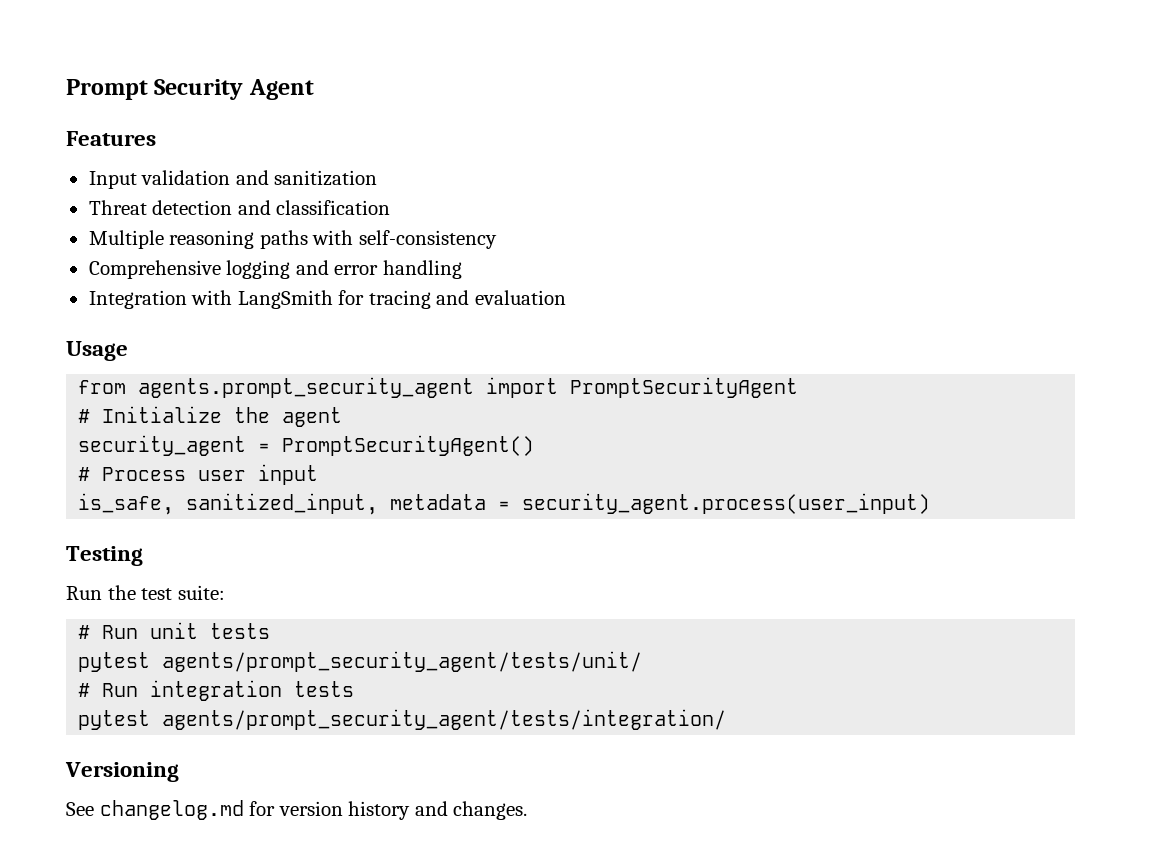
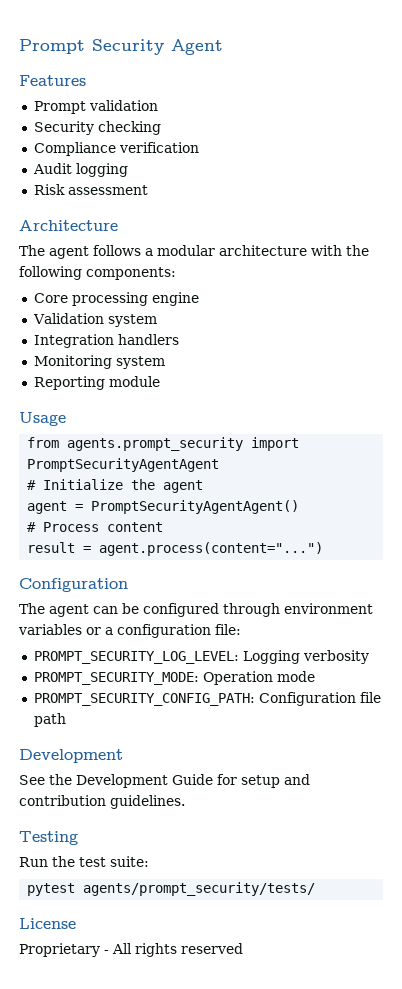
- Input validation and sanitization
- Threat detection and classification
- Multiple reasoning paths with self-consistency
- Comprehensive logging and error handling
- Integration with LangSmith for tracing and evaluation
+ Prompt validation
+ Security checking
+ Compliance verification
+ Audit logging
+ Risk assessment
+ Architecture
+ The agent follows a modular architecture with the following components:
+ Core processing engine
+ Validation system
+ Integration handlers
+ Monitoring system
+ Reporting module
- from agents.prompt_security_agent import PromptSecurityAgent
+ from agents.prompt_security import PromptSecurityAgentAgent
- security_agent = PromptSecurityAgent()
+ agent = PromptSecurityAgentAgent()
- # Process user input
- is_safe, sanitized_input, metadata = security_agent.process(user_input)
+ # Process content
+ result = agent.process(content="...")
+ Configuration
+ The agent can be configured through environment variables or a configuration file:
+ PROMPT_SECURITY_LOG_LEVEL: Logging verbosity
+ PROMPT_SECURITY_MODE: Operation mode
+ PROMPT_SECURITY_CONFIG_PATH: Configuration file path
+ Development
+ See the Development Guide for setup and contribution guidelines.
- # Run unit tests
- pytest agents/prompt_security_agent/tests/unit/
- # Run integration tests
- pytest agents/prompt_security_agent/tests/integration/
- Versioning
- See changelog.md for version history and changes.
+ pytest agents/prompt_security/tests/
+ License
+ Proprietary - All rights reserved

